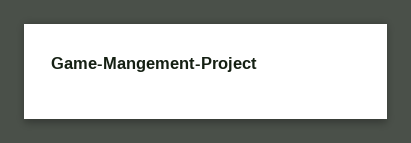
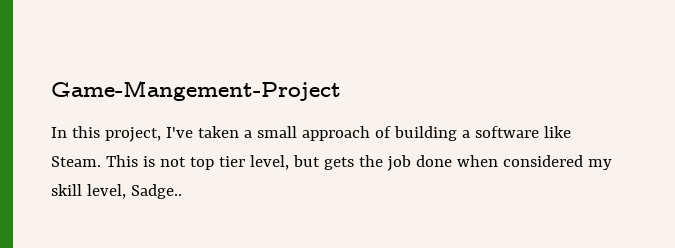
+ In this project, I've taken a small approach of building a software like Steam. This is not top tier level, but gets the job done when considered my skill level, Sadge..

